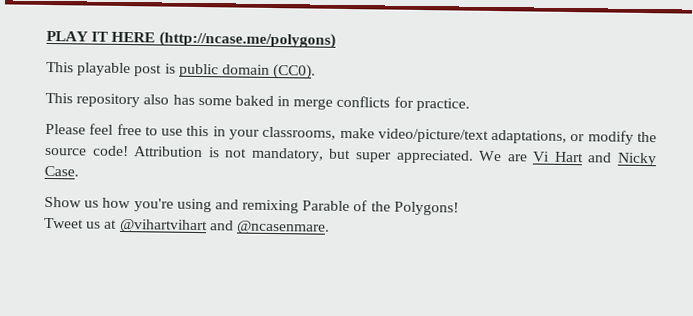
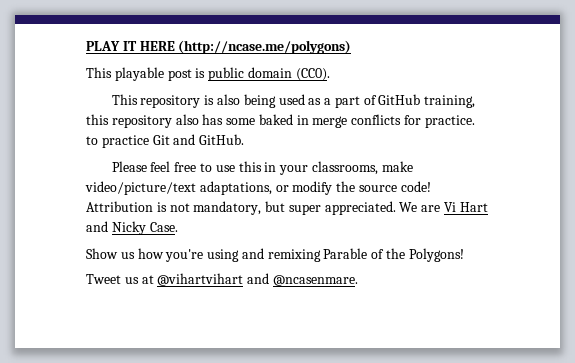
- This repository also has some baked in merge conflicts for practice.
+ This repository is also being used as a part of GitHub training, this repository also has some baked in merge conflicts for practice. to practice Git and GitHub.

